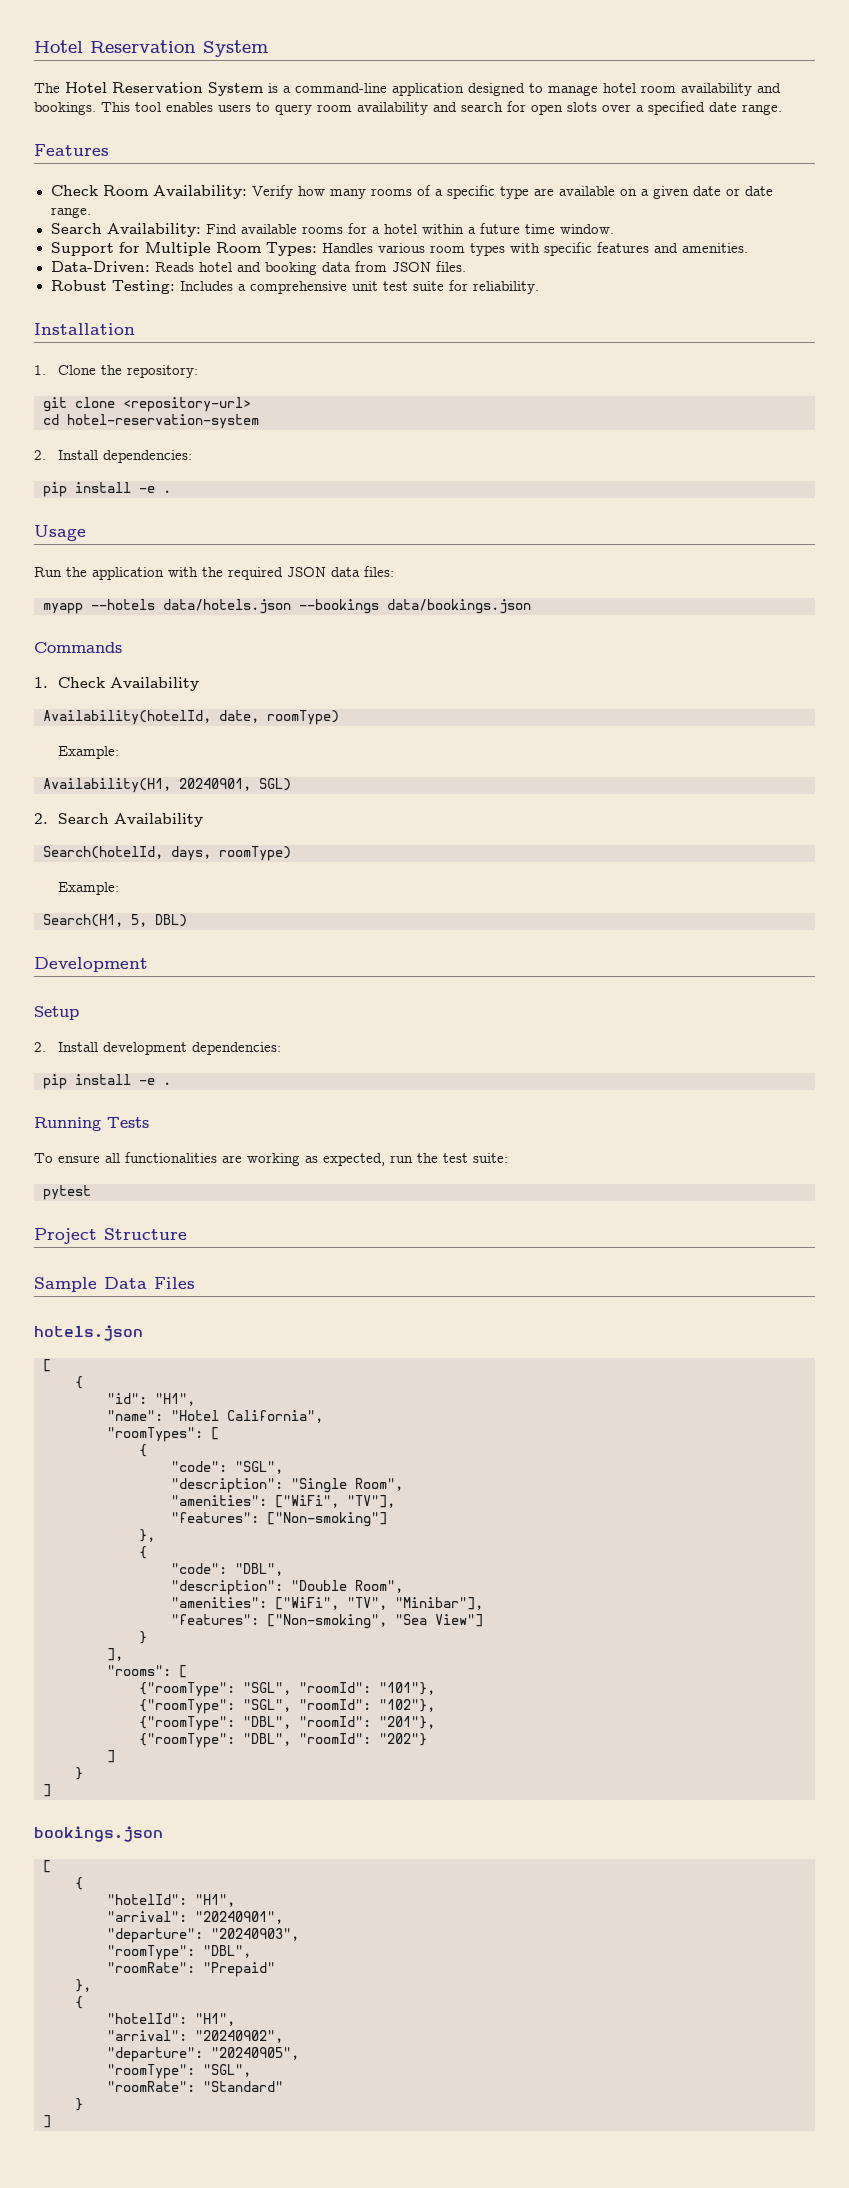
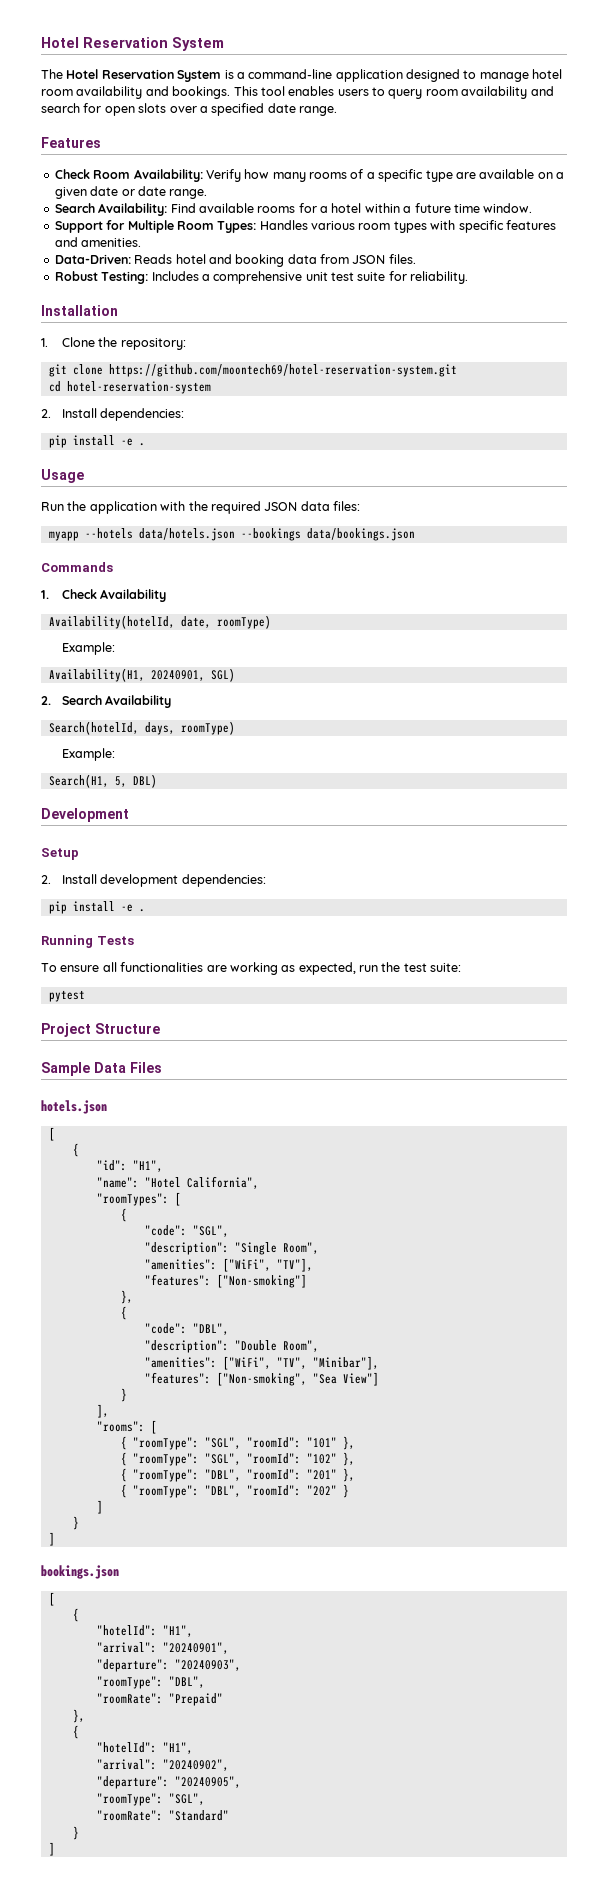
- git clone <repository-url>
+ git clone https://github.com/moontech69/hotel-reservation-system.git
- {"roomType": "SGL", "roomId": "101"},
- {"roomType": "SGL", "roomId": "102"},
- {"roomType": "DBL", "roomId": "201"},
- {"roomType": "DBL", "roomId": "202"}
+ { "roomType": "SGL", "roomId": "101" },
+ { "roomType": "SGL", "roomId": "102" },
+ { "roomType": "DBL", "roomId": "201" },
+ { "roomType": "DBL", "roomId": "202" }

